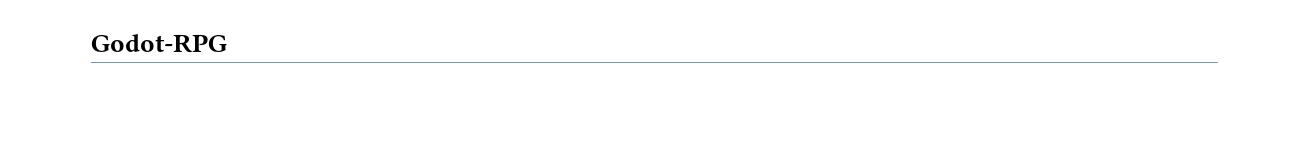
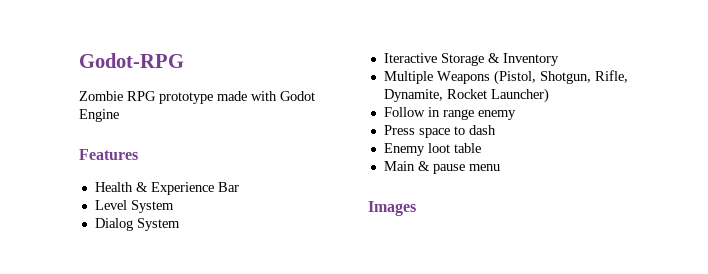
+ Zombie RPG prototype made with Godot Engine
+ Features
+ Health & Experience Bar
+ Level System
+ Dialog System
+ Iteractive Storage & Inventory
+ Multiple Weapons (Pistol, Shotgun, Rifle, Dynamite, Rocket Launcher)
+ Follow in range enemy
+ Press space to dash
+ Enemy loot table
+ Main & pause menu
+ Images

